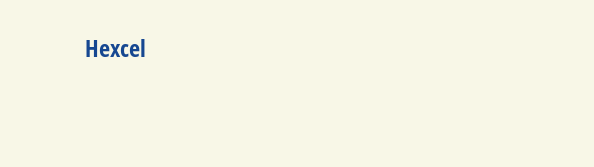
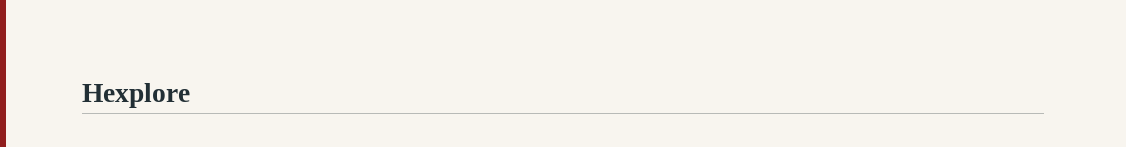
- Hexcel
+ Hexplore

